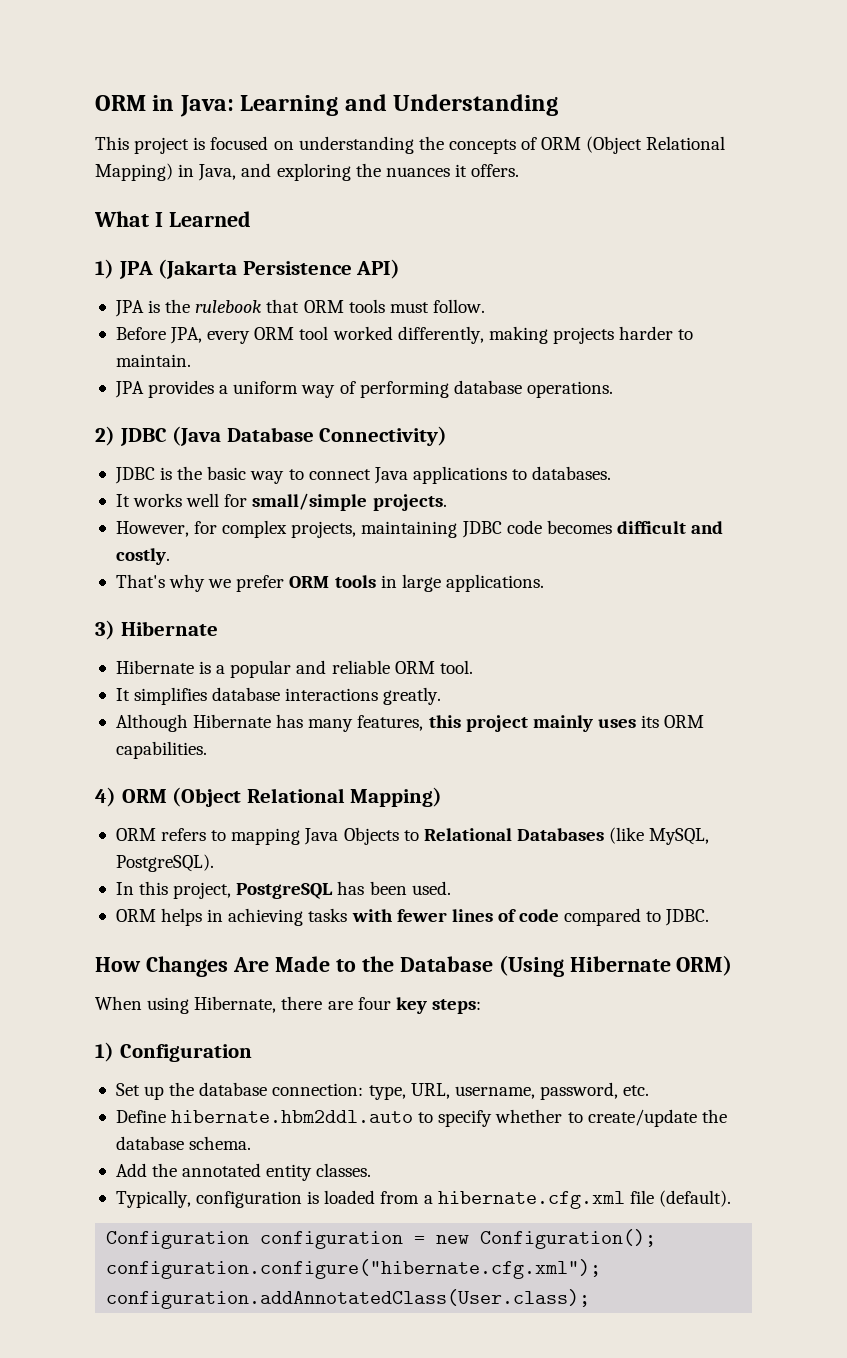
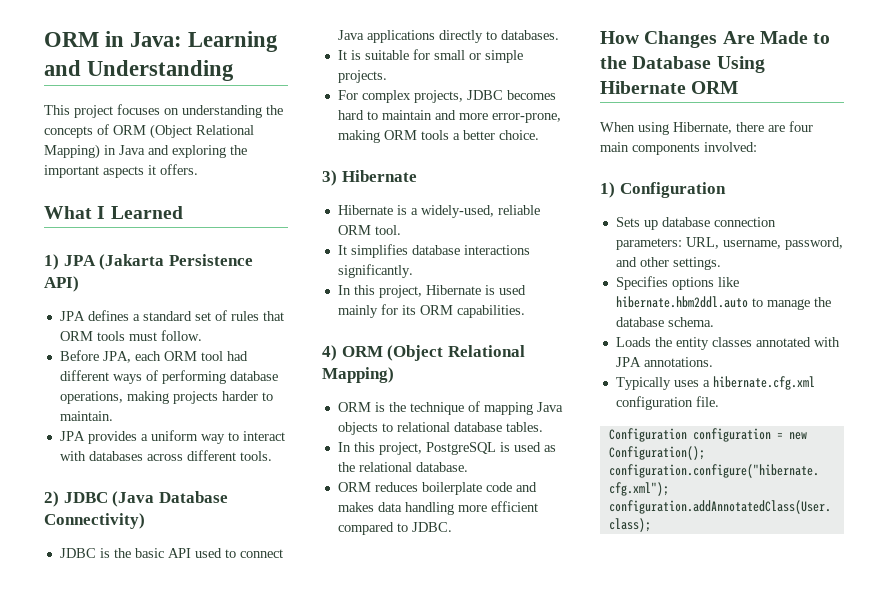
- This project is focused on understanding the concepts of ORM (Object Relational Mapping) in Java, and exploring the nuances it offers.
+ This project focuses on understanding the concepts of ORM (Object Relational Mapping) in Java and exploring the important aspects it offers.
- JPA is the rulebook that ORM tools must follow.
+ JPA defines a standard set of rules that ORM tools must follow.
- Before JPA, every ORM tool worked differently, making projects harder to maintain.
+ Before JPA, each ORM tool had different ways of performing database operations, making projects harder to maintain.
- JPA provides a uniform way of performing database operations.
+ JPA provides a uniform way to interact with databases across different tools.
- JDBC is the basic way to connect Java applications to databases.
+ JDBC is the basic API used to connect Java applications directly to databases.
- It works well for small/simple projects.
- However, for complex projects, maintaining JDBC code becomes difficult and costly.
- That's why we prefer ORM tools in large applications.
+ It is suitable for small or simple projects.
+ For complex projects, JDBC becomes hard to maintain and more error-prone, making ORM tools a better choice.
- Hibernate is a popular and reliable ORM tool.
+ Hibernate is a widely-used, reliable ORM tool.
- It simplifies database interactions greatly.
- Although Hibernate has many features, this project mainly uses its ORM capabilities.
+ It simplifies database interactions significantly.
+ In this project, Hibernate is used mainly for its ORM capabilities.
- ORM refers to mapping Java Objects to Relational Databases (like MySQL, PostgreSQL).
- In this project, PostgreSQL has been used.
- ORM helps in achieving tasks with fewer lines of code compared to JDBC.
+ ORM is the technique of mapping Java objects to relational database tables.
+ In this project, PostgreSQL is used as the relational database.
+ ORM reduces boilerplate code and makes data handling more efficient compared to JDBC.
- How Changes Are Made to the Database (Using Hibernate ORM)
+ How Changes Are Made to the Database Using Hibernate ORM
- When using Hibernate, there are four key steps:
+ When using Hibernate, there are four main components involved:
- Set up the database connection: type, URL, username, password, etc.
- Define hibernate.hbm2ddl.auto to specify whether to create/update the database schema.
- Add the annotated entity classes.
- Typically, configuration is loaded from a hibernate.cfg.xml file (default).
+ Sets up database connection parameters: URL, username, password, and other settings.
+ Specifies options like hibernate.hbm2ddl.auto to manage the database schema.
+ Loads the entity classes annotated with JPA annotations.
+ Typically uses a hibernate.cfg.xml configuration file.

